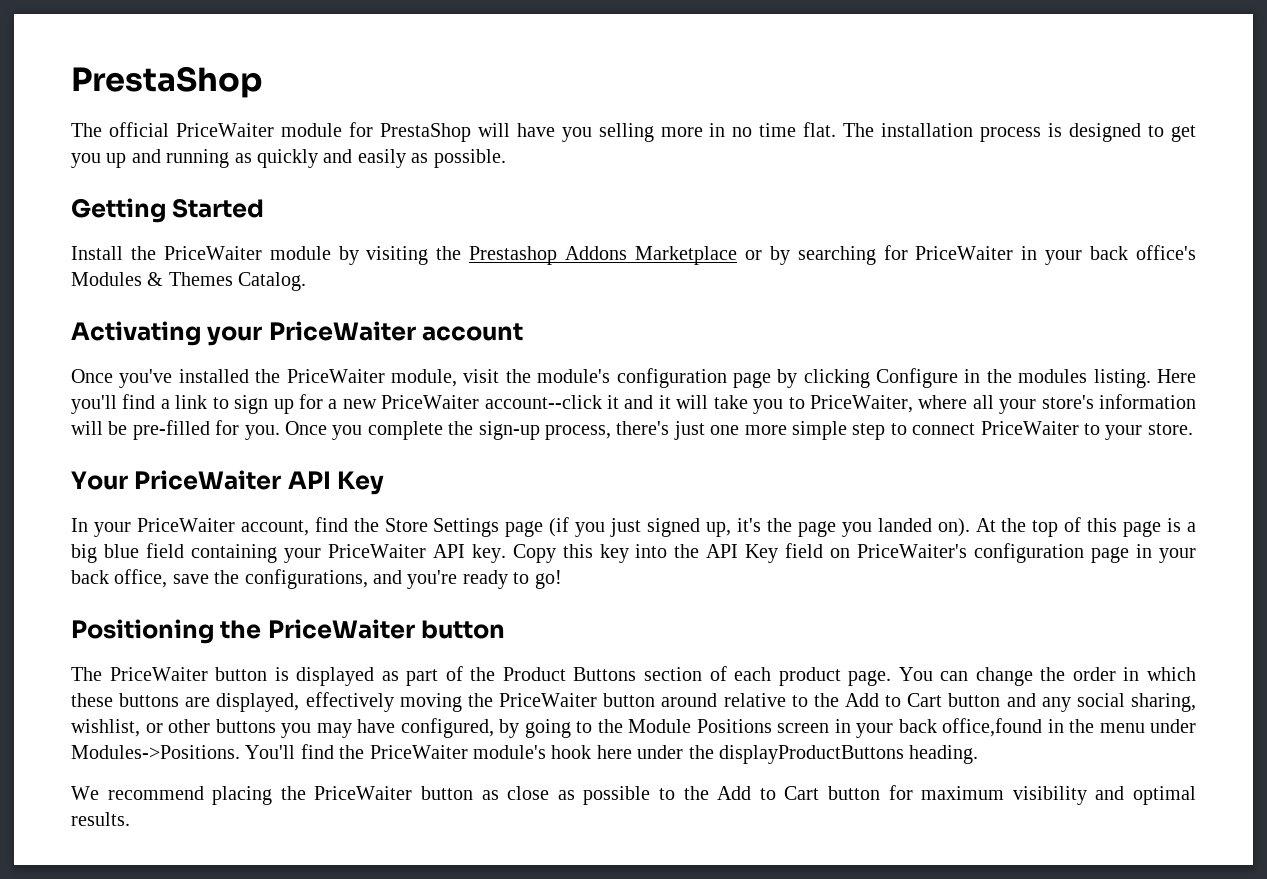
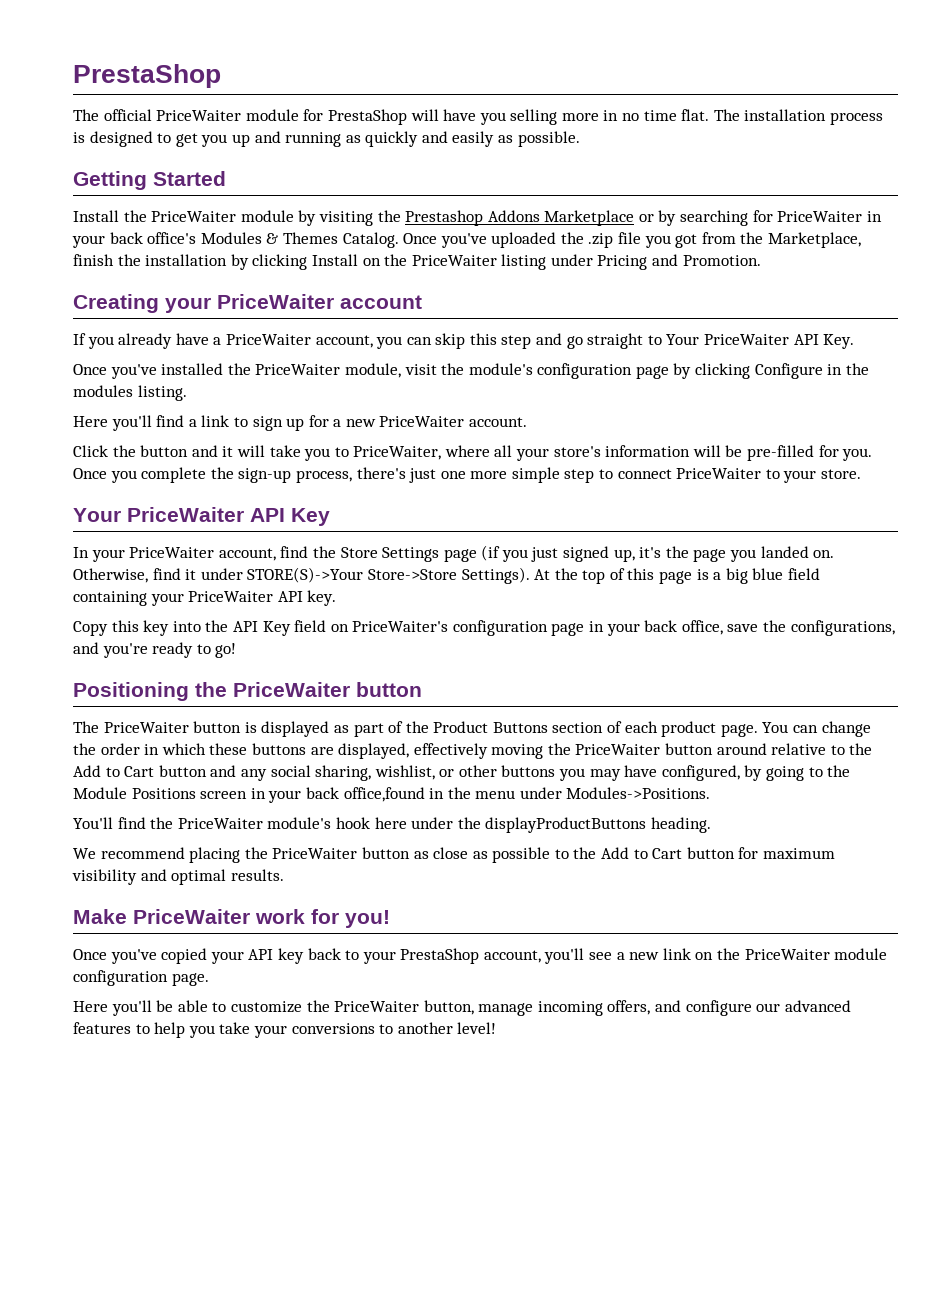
- Install the PriceWaiter module by visiting the Prestashop Addons Marketplace or by searching for PriceWaiter in your back office's Modules & Themes Catalog.
- Activating your PriceWaiter account
+ Install the PriceWaiter module by visiting the Prestashop Addons Marketplace or by searching for PriceWaiter in your back office's Modules & Themes Catalog. Once you've uploaded the .zip file you got from the Marketplace, finish the installation by clicking Install on the PriceWaiter listing under Pricing and Promotion.
+ Creating your PriceWaiter account
+ If you already have a PriceWaiter account, you can skip this step and go straight to Your PriceWaiter API Key.
- Once you've installed the PriceWaiter module, visit the module's configuration page by clicking Configure in the modules listing. Here you'll find a link to sign up for a new PriceWaiter account--click it and it will take you to PriceWaiter, where all your store's information will be pre-filled for you.
+ Once you've installed the PriceWaiter module, visit the module's configuration page by clicking Configure in the modules listing.
+ Here you'll find a link to sign up for a new PriceWaiter account.
+ Click the button and it will take you to PriceWaiter, where all your store's information will be pre-filled for you.
- In your PriceWaiter account, find the Store Settings page (if you just signed up, it's the page you landed on).
+ In your PriceWaiter account, find the Store Settings page (if you just signed up, it's the page you landed on. Otherwise, find it under STORE(S)->Your Store->Store Settings).
- At the top of this page is a big blue field containing your PriceWaiter API key. Copy this key into the API Key field on PriceWaiter's configuration page in your back office, save the configurations, and you're ready to go!
+ At the top of this page is a big blue field containing your PriceWaiter API key.
+ Copy this key into the API Key field on PriceWaiter's configuration page in your back office, save the configurations, and you're ready to go!
- You can change the order in which these buttons are displayed, effectively moving the PriceWaiter button around relative to the Add to Cart button and any social sharing, wishlist, or other buttons you may have configured, by going to the Module Positions screen in your back office,found in the menu under Modules->Positions. You'll find the PriceWaiter module's hook here under the displayProductButtons heading.
+ You can change the order in which these buttons are displayed, effectively moving the PriceWaiter button around relative to the Add to Cart button and any social sharing, wishlist, or other buttons you may have configured, by going to the Module Positions screen in your back office,found in the menu under Modules->Positions.
+ You'll find the PriceWaiter module's hook here under the displayProductButtons heading.
+ Make PriceWaiter work for you!
+ Once you've copied your API key back to your PrestaShop account, you'll see a new link on the PriceWaiter module configuration page.
+ Here you'll be able to customize the PriceWaiter button, manage incoming offers, and configure our advanced features to help you take your conversions to another level!

